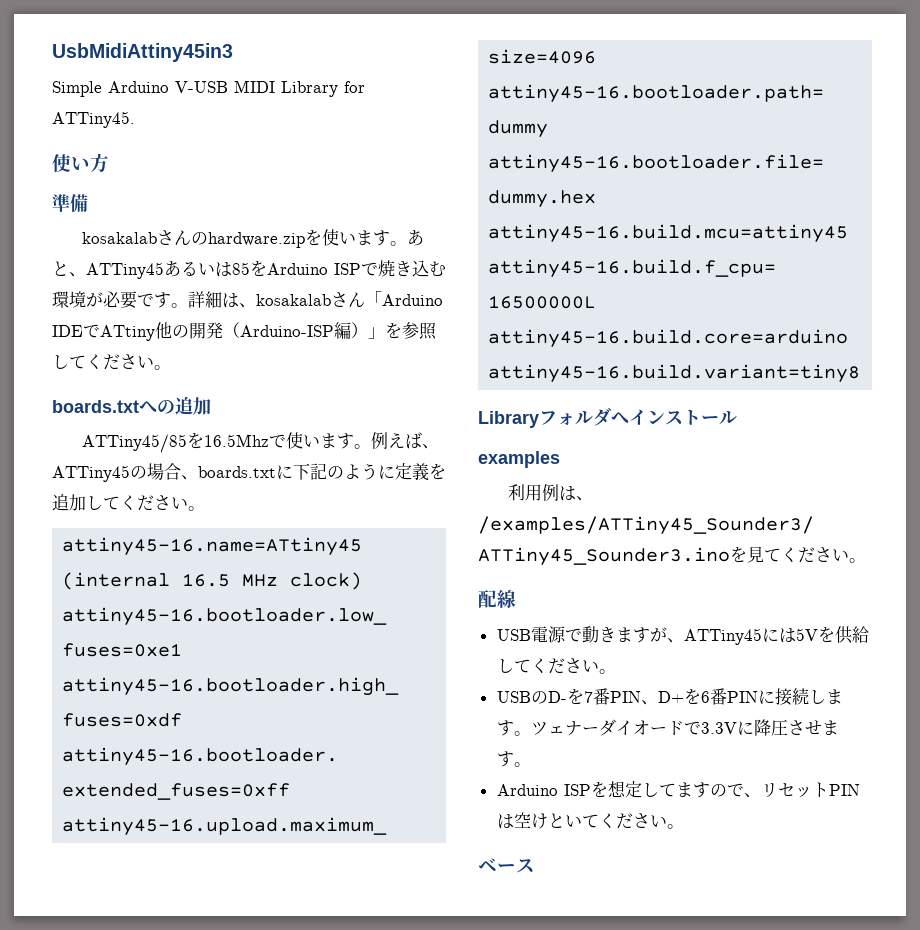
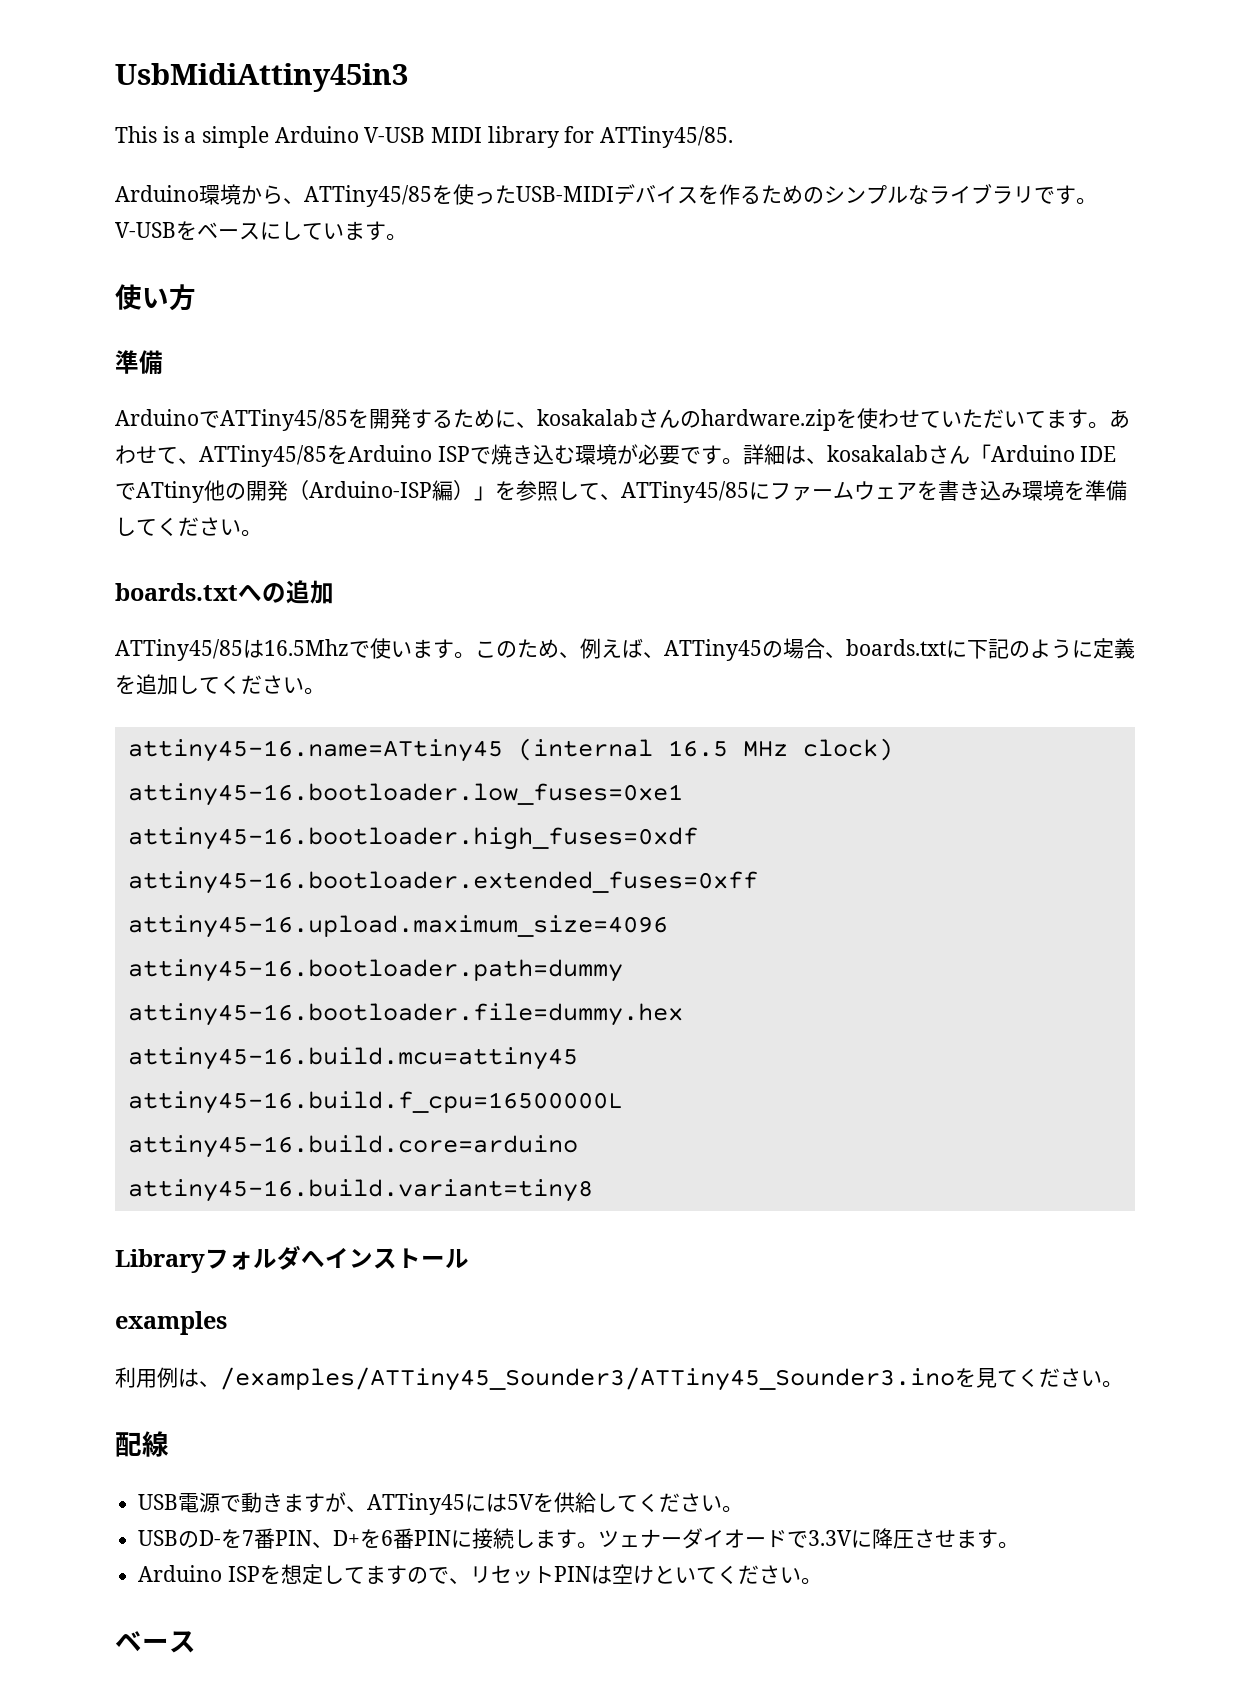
- Simple Arduino V-USB MIDI Library for ATTiny45.
+ This is a simple Arduino V-USB MIDI library for ATTiny45/85.
+ Arduino環境から、ATTiny45/85を使ったUSB-MIDIデバイスを作るためのシンプルなライブラリです。V-USBをベースにしています。
  使い方
  準備
- kosakalabさんのhardware.zipを使います。あと、ATTiny45あるいは85をArduino ISPで焼き込む環境が必要です。
+ ArduinoでATTiny45/85を開発するために、kosakalabさんのhardware.zipを使わせていただいてます。あわせて、ATTiny45/85をArduino ISPで焼き込む環境が必要です。
- 詳細は、kosakalabさん「Arduino IDEでATtiny他の開発（Arduino-ISP編）」を参照してください。
+ 詳細は、kosakalabさん「Arduino IDEでATtiny他の開発（Arduino-ISP編）」を参照して、ATTiny45/85にファームウェアを書き込み環境を準備してください。
- ATTiny45/85を16.5Mhzで使います。
+ ATTiny45/85は16.5Mhzで使います。
- 例えば、ATTiny45の場合、boards.txtに下記のように定義を追加してください。
+ このため、例えば、ATTiny45の場合、boards.txtに下記のように定義を追加してください。

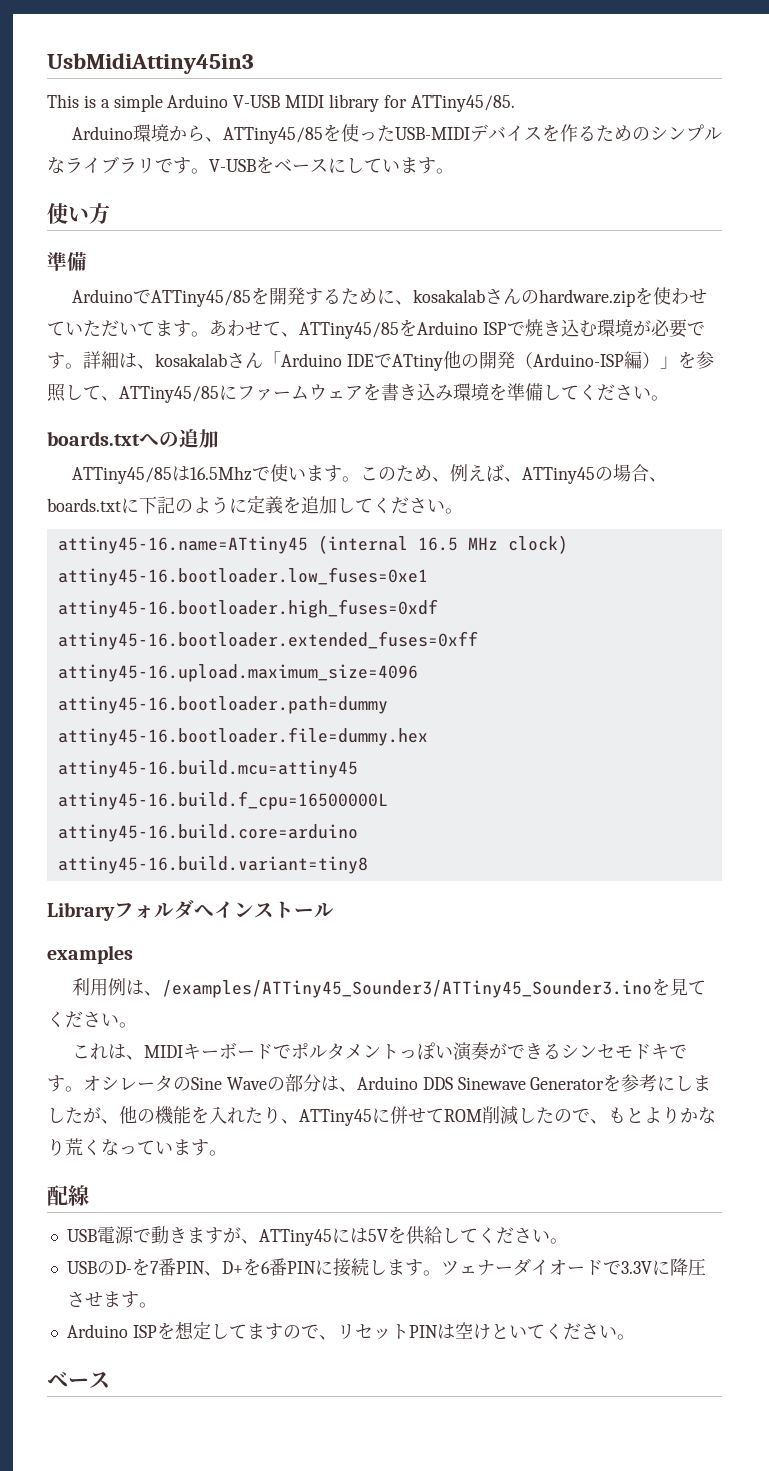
+ これは、MIDIキーボードでポルタメントっぽい演奏ができるシンセモドキです。オシレータのSine Waveの部分は、Arduino DDS Sinewave Generatorを参考にしましたが、他の機能を入れたり、ATTiny45に併せてROM削減したので、もとよりかなり荒くなっています。

